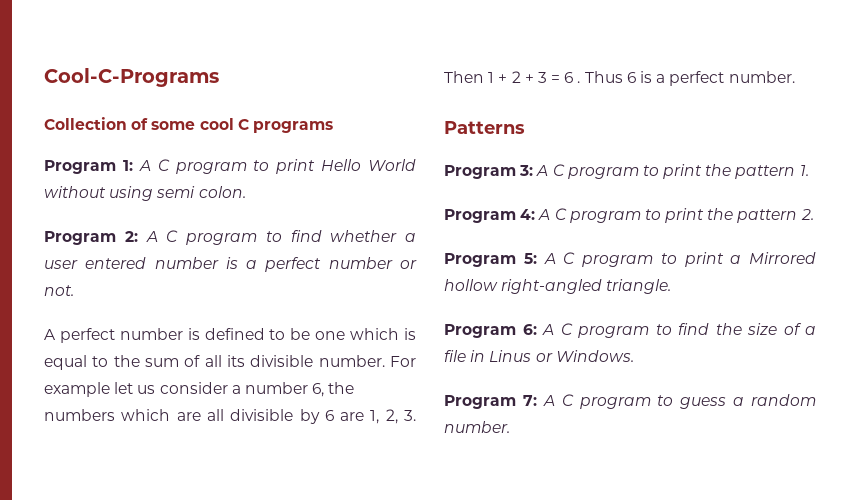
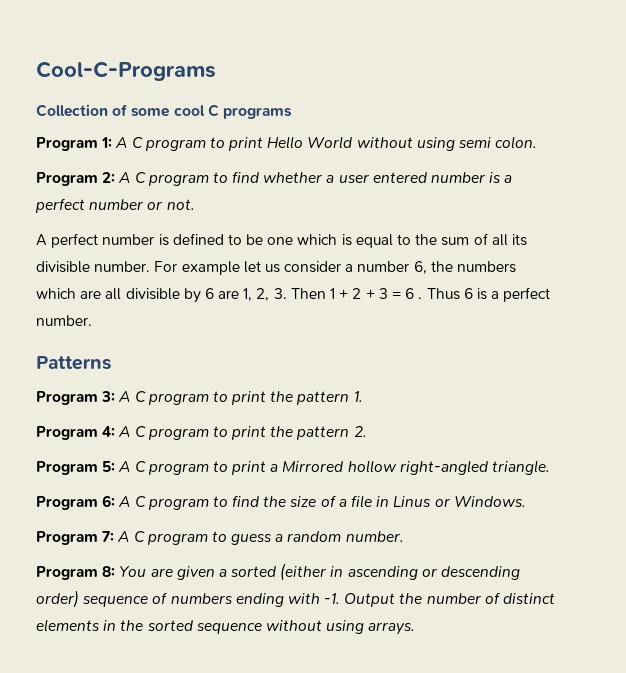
+ Program 8: You are given a sorted (either in ascending or descending order) sequence of numbers ending with -1. Output the number of distinct elements in the sorted sequence without using arrays.

